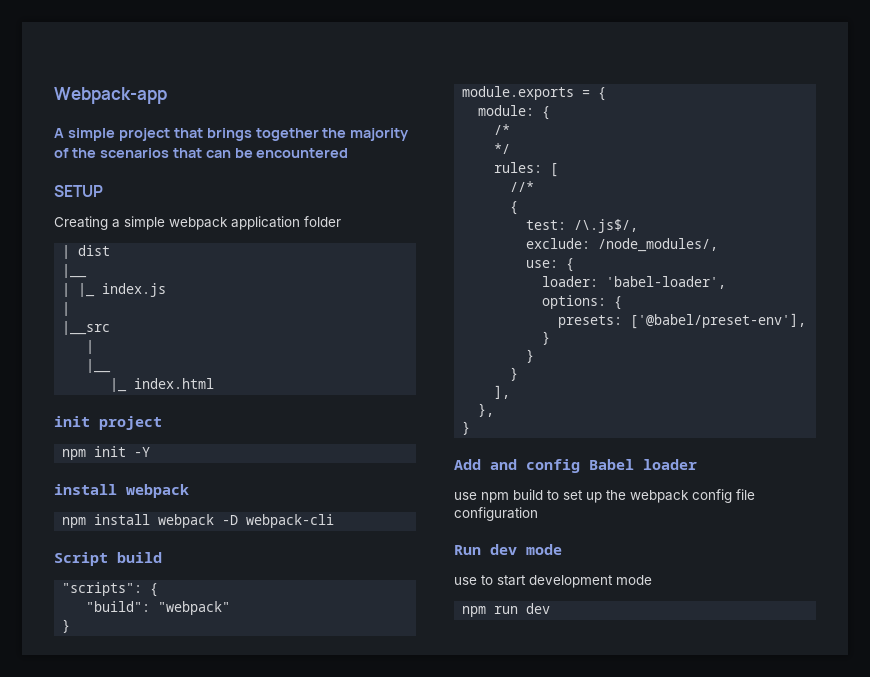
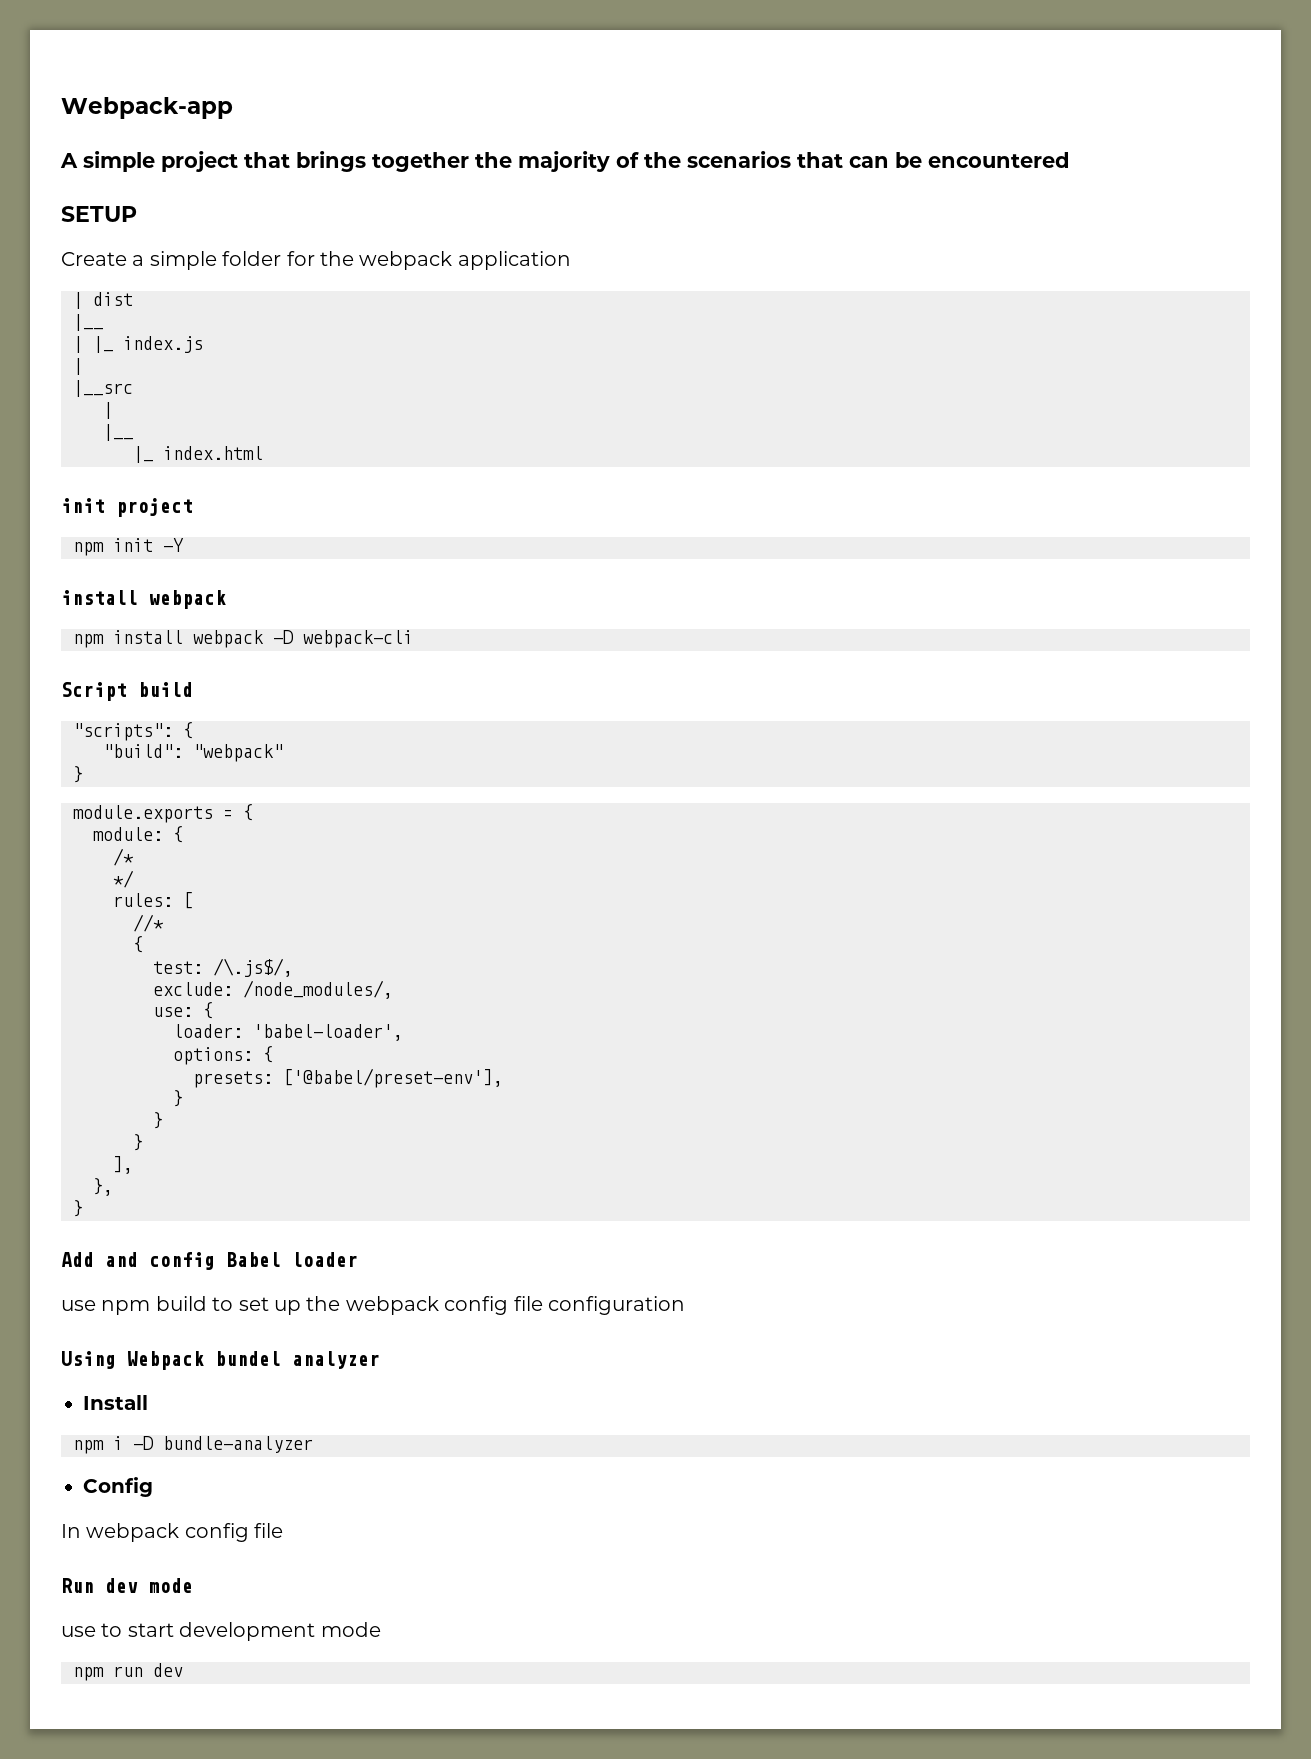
- Creating a simple webpack application folder
+ Create a simple folder for the webpack application
+ Using Webpack bundel analyzer
+ Install
+ npm i -D bundle-analyzer
+ Config
+ In webpack config file

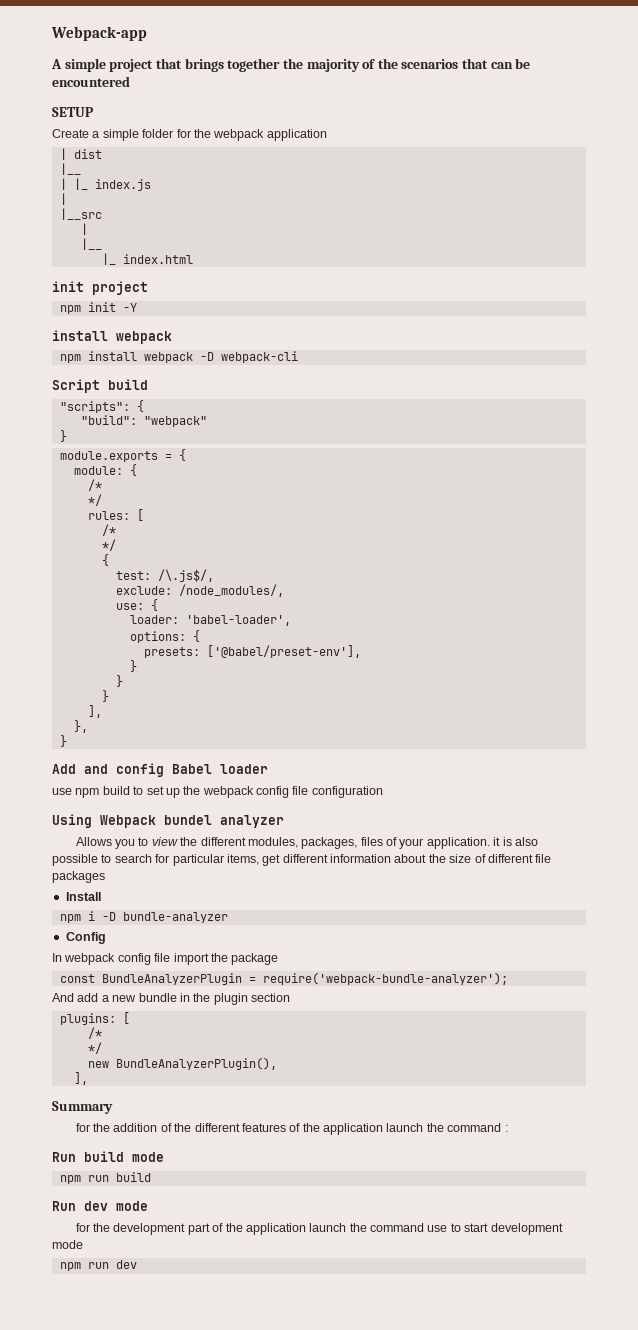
  rules: [
- //*
+ /*
+ */
+ Allows you to view the different modules, packages, files of your application. it is also possible to search for particular items, get different information about the size of different file packages
- In webpack config file
+ In webpack config file import the package
+ const BundleAnalyzerPlugin = require('webpack-bundle-analyzer');
+ And add a new bundle in the plugin section
+ plugins: [
+ /*
+ */
+ new BundleAnalyzerPlugin(),
+ ],
+ Summary
+ for the addition of the different features of the application launch the command :
+ Run build mode
+ npm run build
  Run dev mode
- use to start development mode
+ for the development part of the application launch the command use to start development mode

